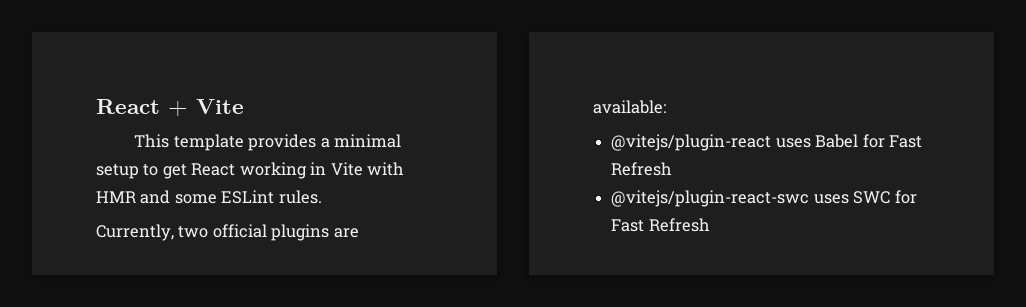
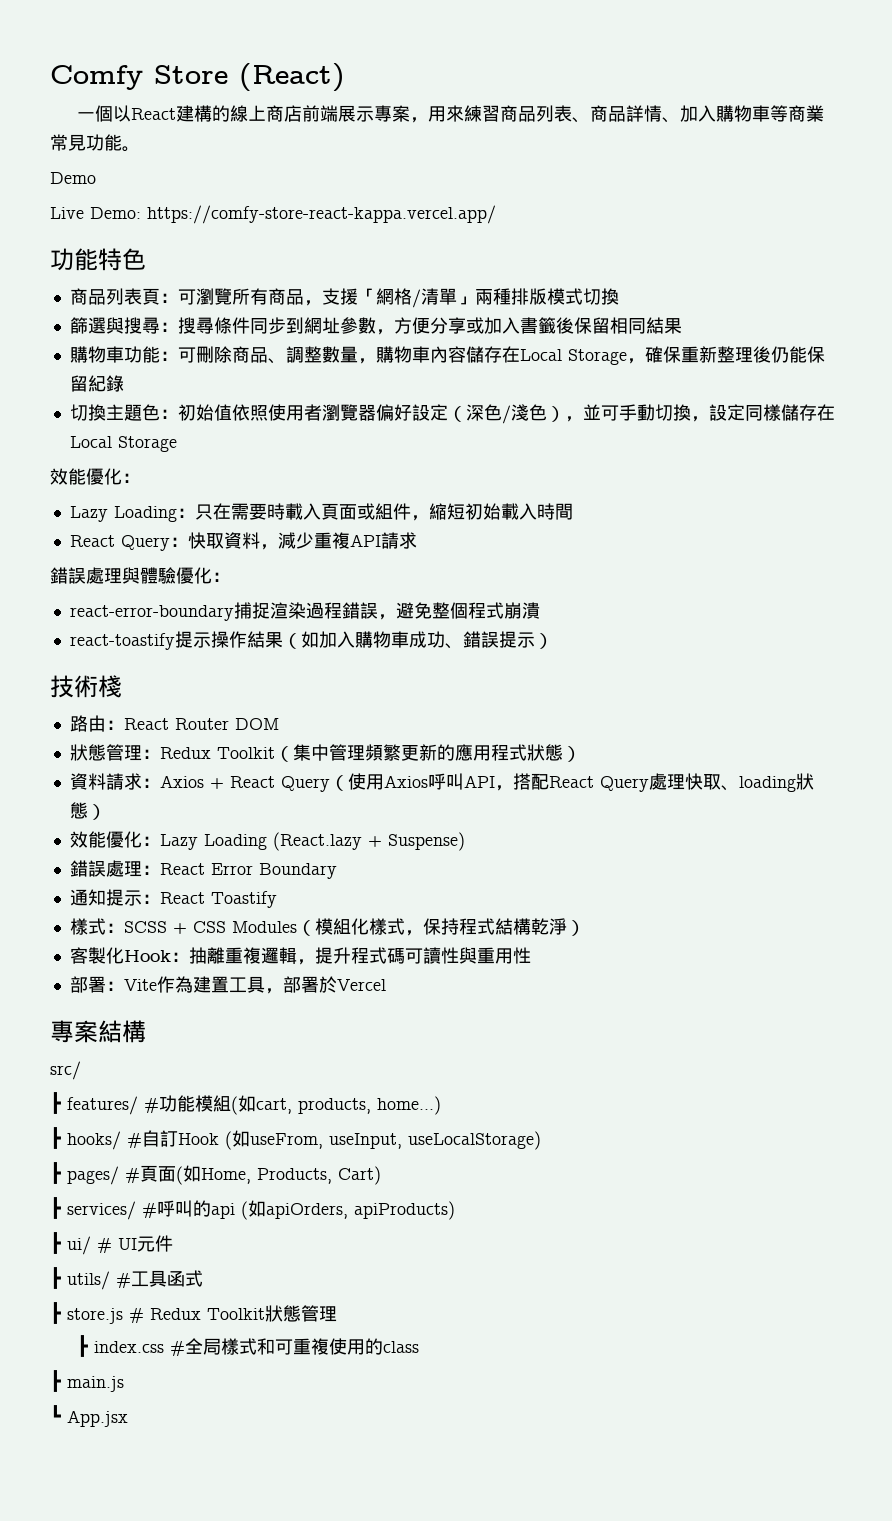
- React + Vite
- This template provides a minimal setup to get React working in Vite with HMR and some ESLint rules.
- Currently, two official plugins are available:
- @vitejs/plugin-react uses Babel for Fast Refresh
- @vitejs/plugin-react-swc uses SWC for Fast Refresh
+ Comfy Store (React)
+ 一個以React建構的線上商店前端展示專案，用來練習商品列表、商品詳情、加入購物車等商業常見功能。
+ Demo
+ Live Demo: https://comfy-store-react-kappa.vercel.app/
+ 功能特色
+ 商品列表頁：可瀏覽所有商品，支援「網格/清單」兩種排版模式切換
+ 篩選與搜尋：搜尋條件同步到網址參數，方便分享或加入書籤後保留相同結果
+ 購物車功能：可刪除商品、調整數量，購物車內容儲存在Local Storage，確保重新整理後仍能保留紀錄
+ 切換主題色：初始值依照使用者瀏覽器偏好設定（深色/淺色），並可手動切換，設定同樣儲存在Local Storage
+ 效能優化：
+ Lazy Loading：只在需要時載入頁面或組件，縮短初始載入時間
+ React Query：快取資料，減少重複API請求
+ 錯誤處理與體驗優化：
+ react-error-boundary捕捉渲染過程錯誤，避免整個程式崩潰
+ react-toastify提示操作結果（如加入購物車成功、錯誤提示）
+ 技術棧
+ 路由：React Router DOM
+ 狀態管理：Redux Toolkit（集中管理頻繁更新的應用程式狀態）
+ 資料請求：Axios + React Query（使用Axios呼叫API，搭配React Query處理快取、loading狀態）
+ 效能優化：Lazy Loading (React.lazy + Suspense)
+ 錯誤處理：React Error Boundary
+ 通知提示：React Toastify
+ 樣式：SCSS + CSS Modules（模組化樣式，保持程式結構乾淨）
+ 客製化Hook：抽離重複邏輯，提升程式碼可讀性與重用性
+ 部署：Vite作為建置工具，部署於Vercel
+ 專案結構
+ src/
+ ┣ features/ #功能模組(如cart, products, home...)
+ ┣ hooks/ #自訂Hook (如useFrom, useInput, useLocalStorage)
+ ┣ pages/ #頁面(如Home, Products, Cart)
+ ┣ services/ #呼叫的api (如apiOrders, apiProducts)
+ ┣ ui/ # UI元件
+ ┣ utils/ #工具函式
+ ┣ store.js # Redux Toolkit狀態管理
+ ┣ index.css #全局樣式和可重複使用的class
+ ┣ main.js
+ ┗ App.jsx

